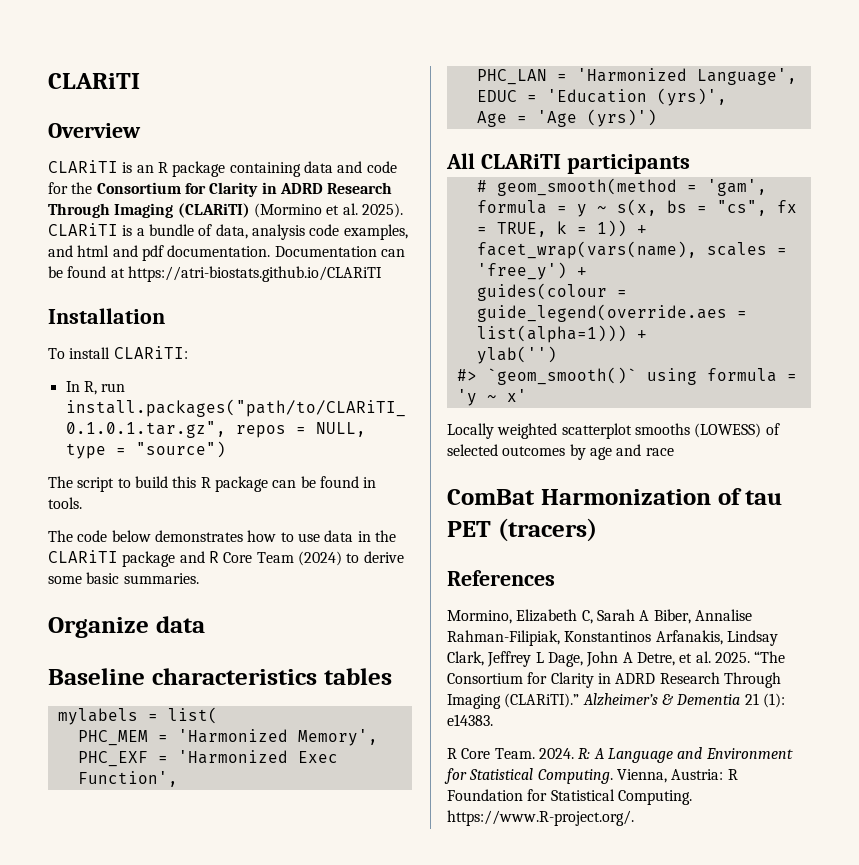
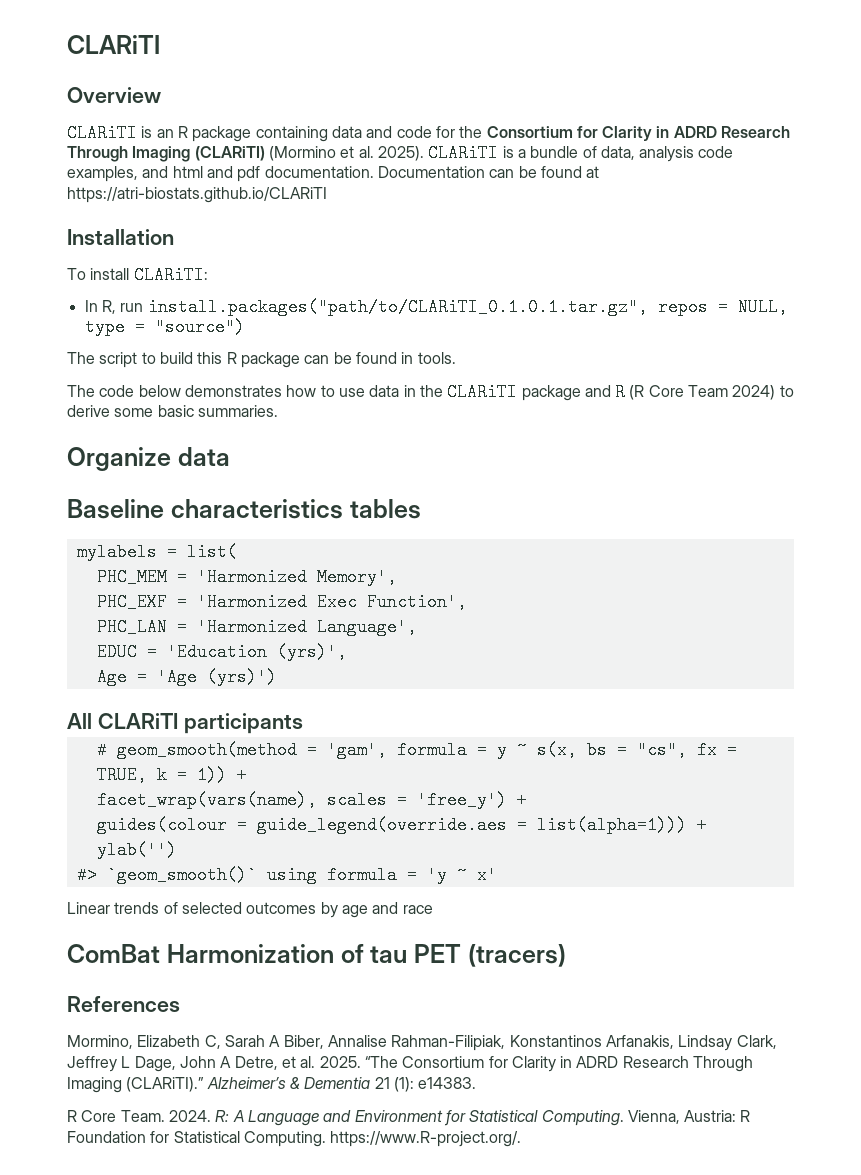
- The code below demonstrates how to use data in the CLARiTI package and R Core Team (2024) to derive some basic summaries.
+ The code below demonstrates how to use data in the CLARiTI package and R (R Core Team 2024) to derive some basic summaries.
- Locally weighted scatterplot smooths (LOWESS) of selected outcomes by age and race
+ Linear trends of selected outcomes by age and race

